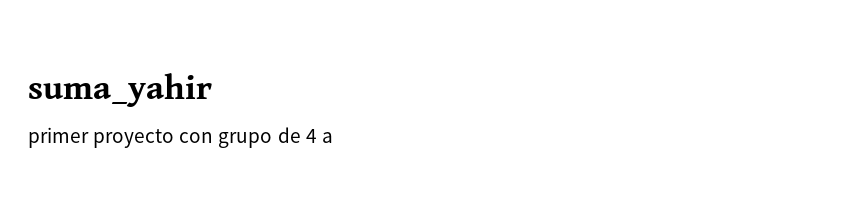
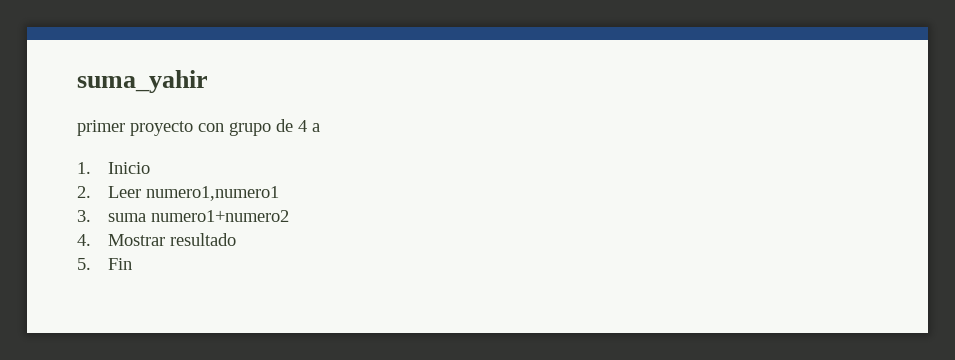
+ 1. Inicio
+ 2. Leer numero1,numero1
+ 3. suma numero1+numero2
+ 4. Mostrar resultado
+ 5. Fin

